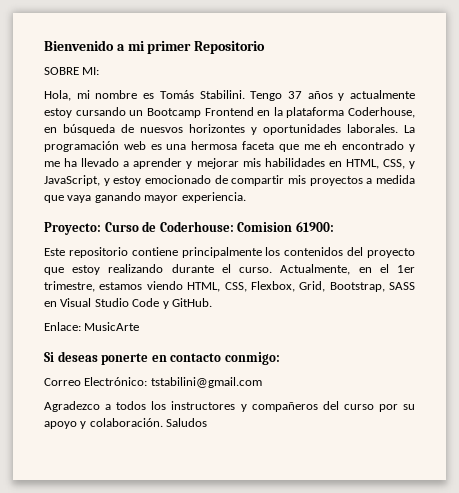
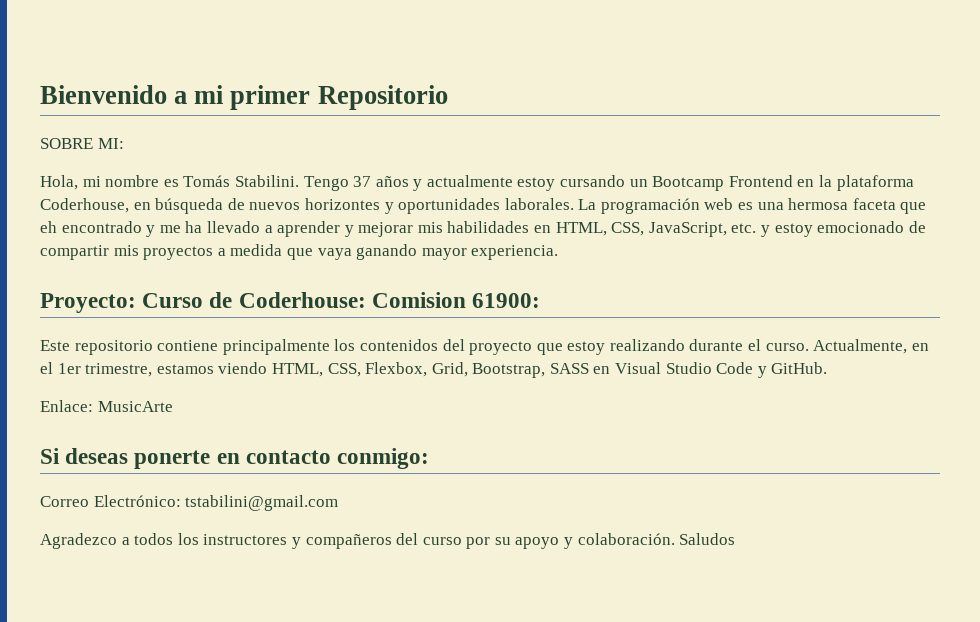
- Tengo 37 años y actualmente estoy cursando un Bootcamp Frontend en la plataforma Coderhouse, en búsqueda de nuesvos horizontes y oportunidades laborales.
+ Tengo 37 años y actualmente estoy cursando un Bootcamp Frontend en la plataforma Coderhouse, en búsqueda de nuevos horizontes y oportunidades laborales.
- La programación web es una hermosa faceta que me eh encontrado y me ha llevado a aprender y mejorar mis habilidades en HTML, CSS, y JavaScript, y estoy emocionado de compartir mis proyectos a medida que vaya ganando mayor experiencia.
+ La programación web es una hermosa faceta que eh encontrado y me ha llevado a aprender y mejorar mis habilidades en HTML, CSS, JavaScript, etc. y estoy emocionado de compartir mis proyectos a medida que vaya ganando mayor experiencia.

